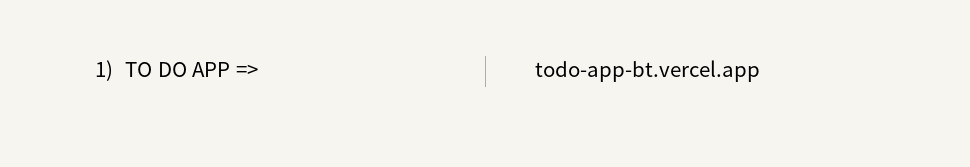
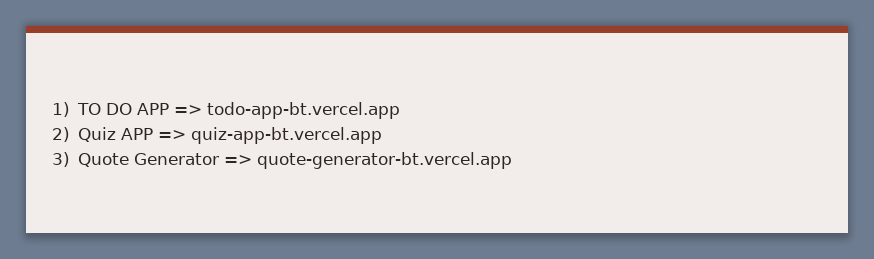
+ 2) Quiz APP => quiz-app-bt.vercel.app
+ 3) Quote Generator => quote-generator-bt.vercel.app

